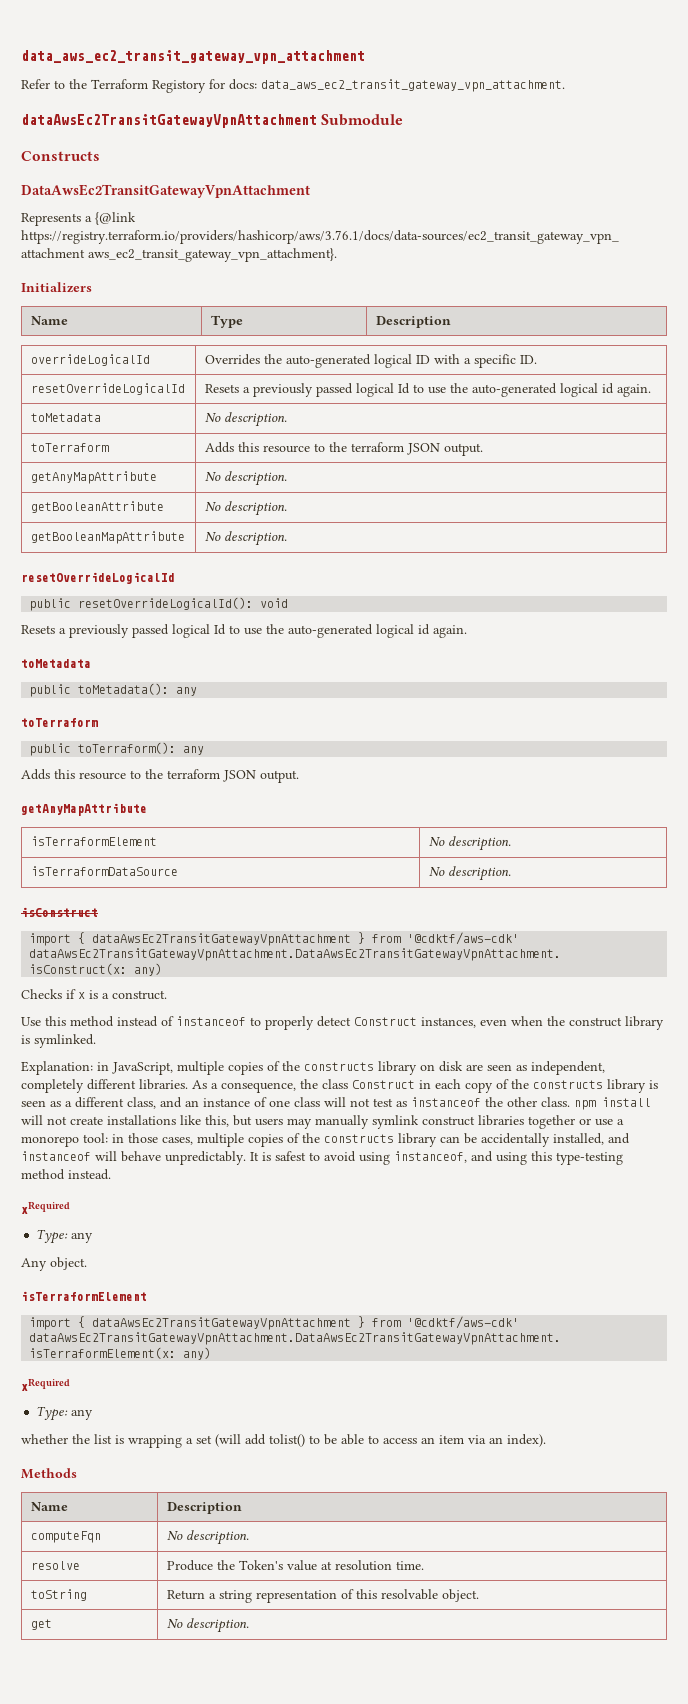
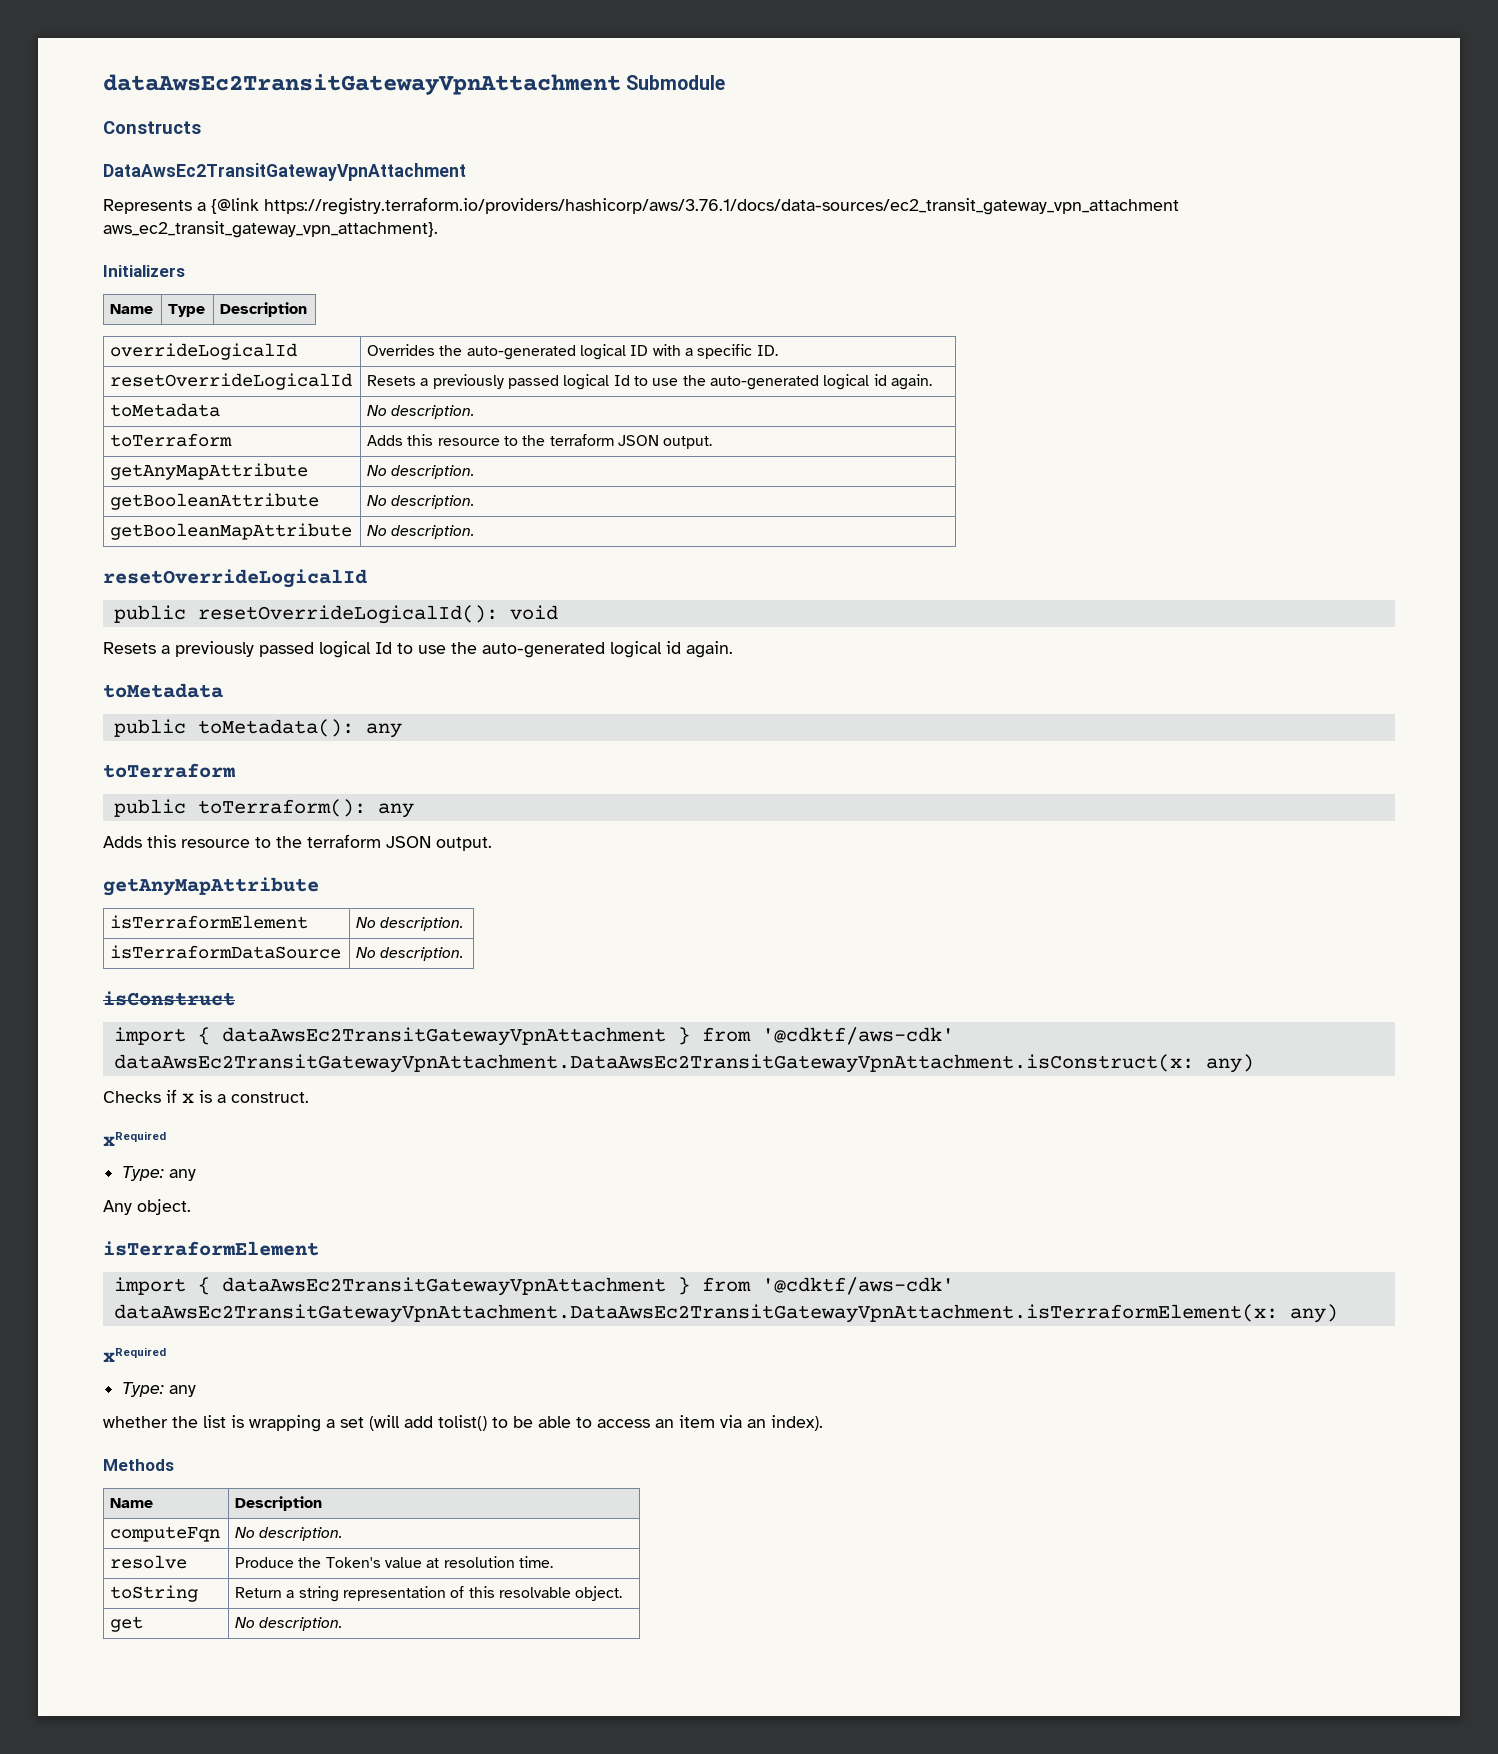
- data_aws_ec2_transit_gateway_vpn_attachment
- Refer to the Terraform Registory for docs: data_aws_ec2_transit_gateway_vpn_attachment.
- Use this method instead of instanceof to properly detect Construct instances, even when the construct library is symlinked.
- Explanation: in JavaScript, multiple copies of the constructs library on disk are seen as independent, completely different libraries. As a consequence, the class Construct in each copy of the constructs library is seen as a different class, and an instance of one class will not test as instanceof the other class. npm install will not create installations like this, but users may manually symlink construct libraries together or use a monorepo tool: in those cases, multiple copies of the constructs library can be accidentally installed, and instanceof will behave unpredictably. It is safest to avoid using instanceof, and using this type-testing method instead.

